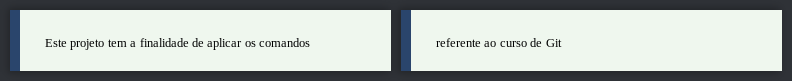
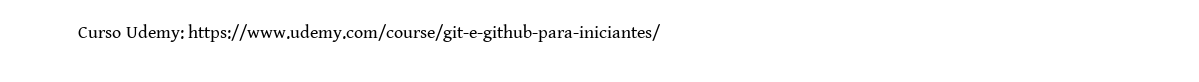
- Este projeto tem a finalidade de aplicar os comandos referente ao curso de Git
+ Curso Udemy: https://www.udemy.com/course/git-e-github-para-iniciantes/

